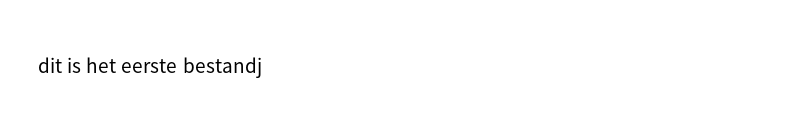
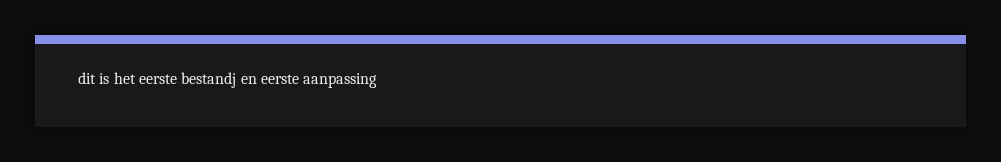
- dit is het eerste bestandj
+ dit is het eerste bestandj en eerste aanpassing

